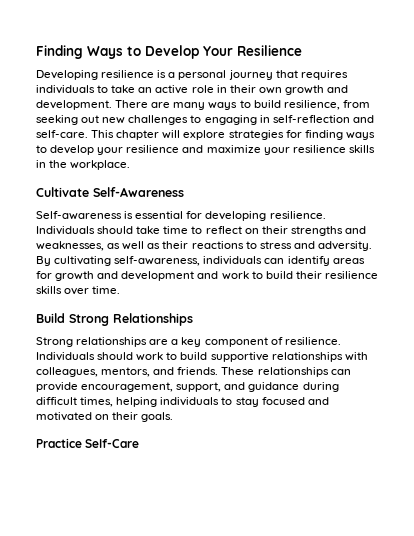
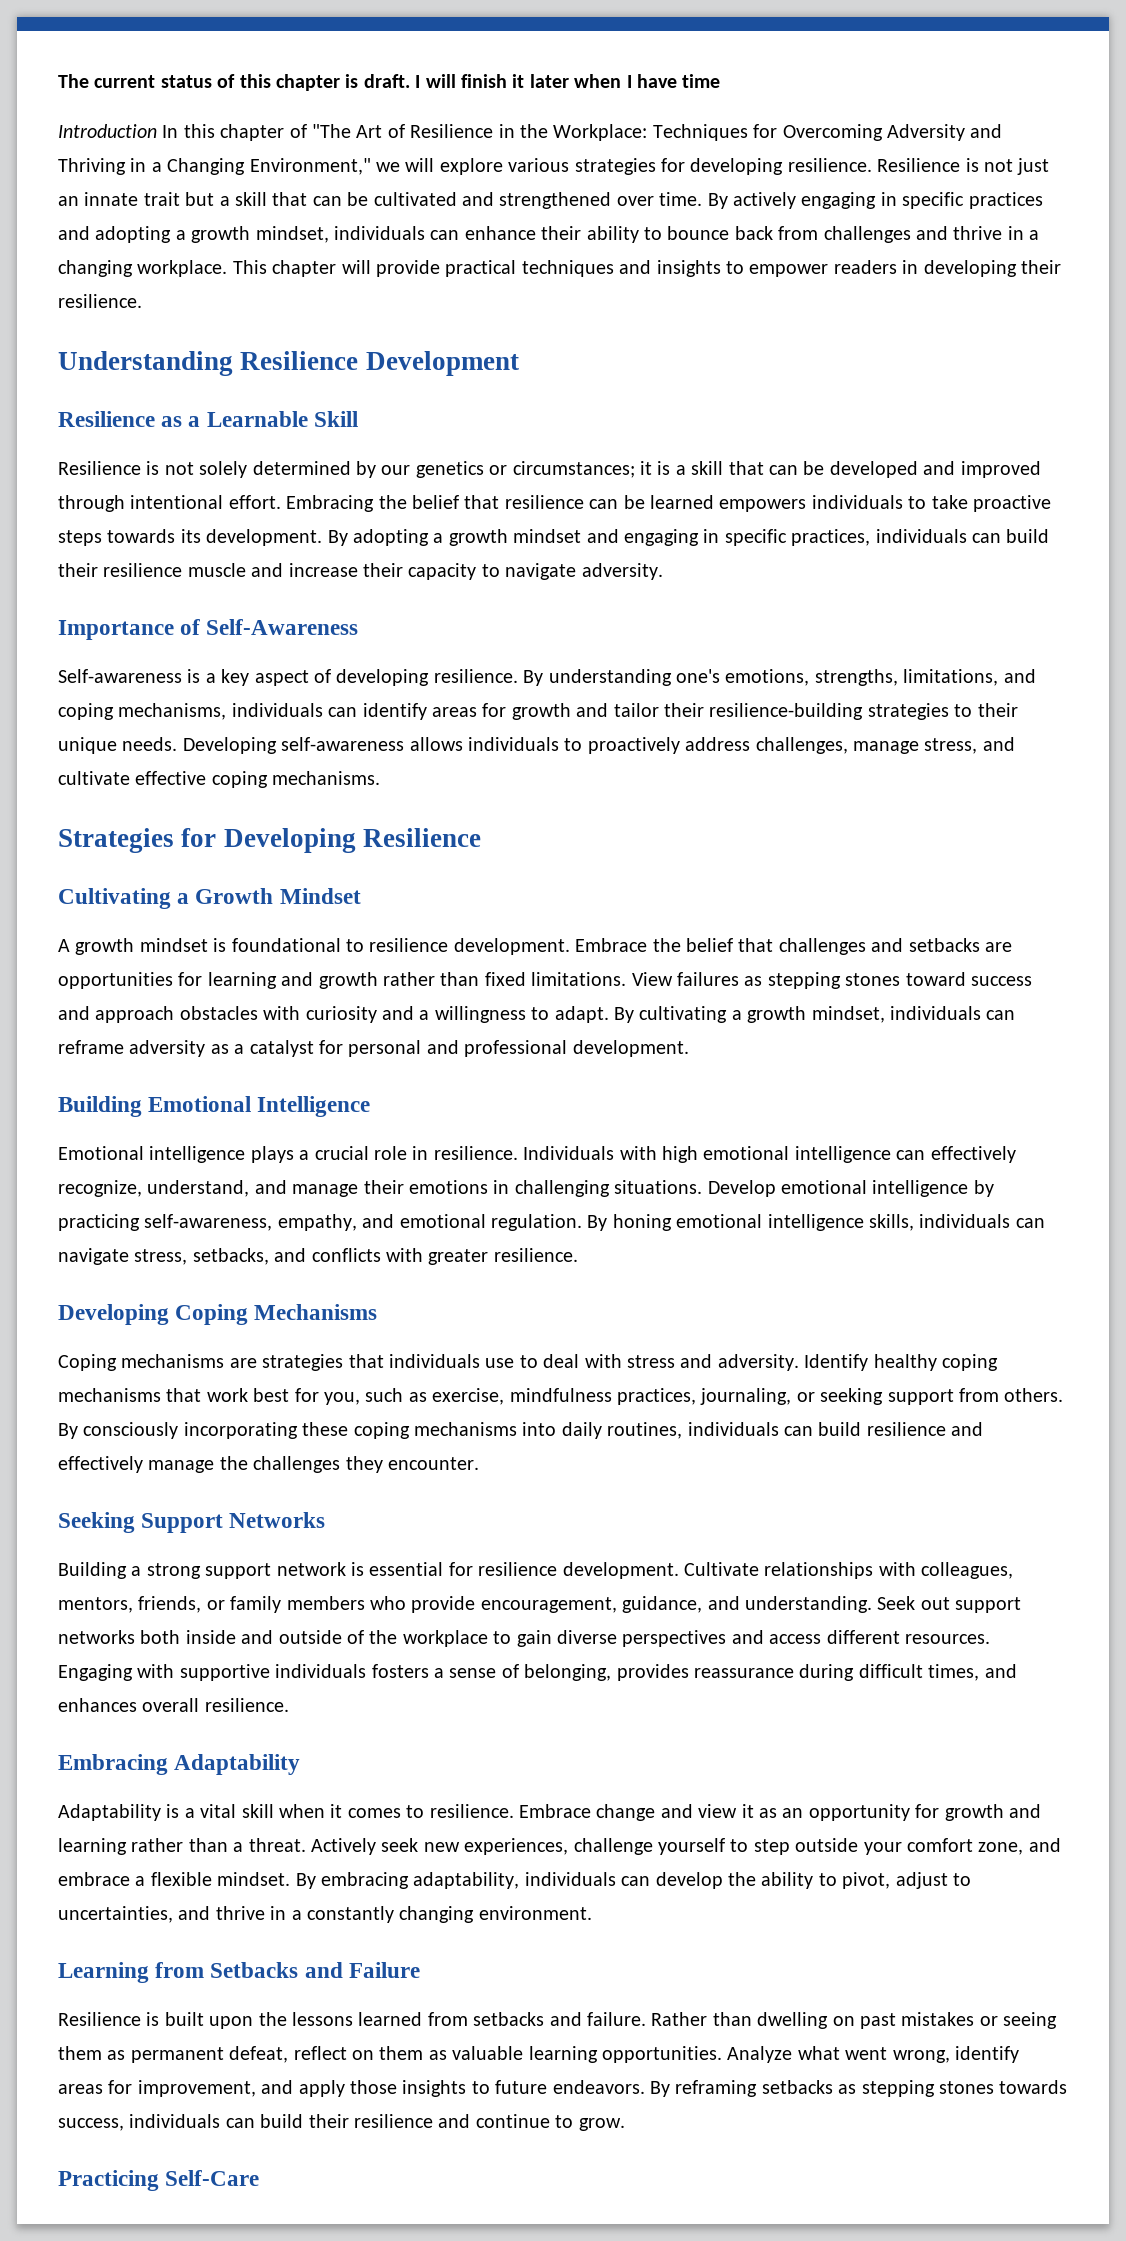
- Finding Ways to Develop Your Resilience
- Developing resilience is a personal journey that requires individuals to take an active role in their own growth and development. There are many ways to build resilience, from seeking out new challenges to engaging in self-reflection and self-care. This chapter will explore strategies for finding ways to develop your resilience and maximize your resilience skills in the workplace.
- Cultivate Self-Awareness
- Self-awareness is essential for developing resilience. Individuals should take time to reflect on their strengths and weaknesses, as well as their reactions to stress and adversity. By cultivating self-awareness, individuals can identify areas for growth and development and work to build their resilience skills over time.
- Build Strong Relationships
- Strong relationships are a key component of resilience. Individuals should work to build supportive relationships with colleagues, mentors, and friends. These relationships can provide encouragement, support, and guidance during difficult times, helping individuals to stay focused and motivated on their goals.
- Practice Self-Care
+ The current status of this chapter is draft. I will finish it later when I have time
+ Introduction In this chapter of "The Art of Resilience in the Workplace: Techniques for Overcoming Adversity and Thriving in a Changing Environment," we will explore various strategies for developing resilience. Resilience is not just an innate trait but a skill that can be cultivated and strengthened over time. By actively engaging in specific practices and adopting a growth mindset, individuals can enhance their ability to bounce back from challenges and thrive in a changing workplace. This chapter will provide practical techniques and insights to empower readers in developing their resilience.
+ Understanding Resilience Development
+ Resilience as a Learnable Skill
+ Resilience is not solely determined by our genetics or circumstances; it is a skill that can be developed and improved through intentional effort. Embracing the belief that resilience can be learned empowers individuals to take proactive steps towards its development. By adopting a growth mindset and engaging in specific practices, individuals can build their resilience muscle and increase their capacity to navigate adversity.
+ Importance of Self-Awareness
+ Self-awareness is a key aspect of developing resilience. By understanding one's emotions, strengths, limitations, and coping mechanisms, individuals can identify areas for growth and tailor their resilience-building strategies to their unique needs. Developing self-awareness allows individuals to proactively address challenges, manage stress, and cultivate effective coping mechanisms.
+ Strategies for Developing Resilience
+ Cultivating a Growth Mindset
+ A growth mindset is foundational to resilience development. Embrace the belief that challenges and setbacks are opportunities for learning and growth rather than fixed limitations. View failures as stepping stones toward success and approach obstacles with curiosity and a willingness to adapt. By cultivating a growth mindset, individuals can reframe adversity as a catalyst for personal and professional development.
+ Building Emotional Intelligence
+ Emotional intelligence plays a crucial role in resilience. Individuals with high emotional intelligence can effectively recognize, understand, and manage their emotions in challenging situations. Develop emotional intelligence by practicing self-awareness, empathy, and emotional regulation. By honing emotional intelligence skills, individuals can navigate stress, setbacks, and conflicts with greater resilience.
+ Developing Coping Mechanisms
+ Coping mechanisms are strategies that individuals use to deal with stress and adversity. Identify healthy coping mechanisms that work best for you, such as exercise, mindfulness practices, journaling, or seeking support from others. By consciously incorporating these coping mechanisms into daily routines, individuals can build resilience and effectively manage the challenges they encounter.
+ Seeking Support Networks
+ Building a strong support network is essential for resilience development. Cultivate relationships with colleagues, mentors, friends, or family members who provide encouragement, guidance, and understanding. Seek out support networks both inside and outside of the workplace to gain diverse perspectives and access different resources. Engaging with supportive individuals fosters a sense of belonging, provides reassurance during difficult times, and enhances overall resilience.
+ Embracing Adaptability
+ Adaptability is a vital skill when it comes to resilience. Embrace change and view it as an opportunity for growth and learning rather than a threat. Actively seek new experiences, challenge yourself to step outside your comfort zone, and embrace a flexible mindset. By embracing adaptability, individuals can develop the ability to pivot, adjust to uncertainties, and thrive in a constantly changing environment.
+ Learning from Setbacks and Failure
+ Resilience is built upon the lessons learned from setbacks and failure. Rather than dwelling on past mistakes or seeing them as permanent defeat, reflect on them as valuable learning opportunities. Analyze what went wrong, identify areas for improvement, and apply those insights to future endeavors. By reframing setbacks as stepping stones towards success, individuals can build their resilience and continue to grow.
+ Practicing Self-Care

